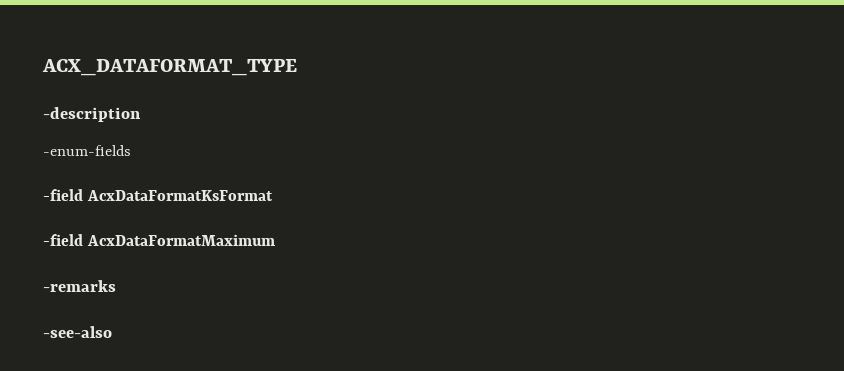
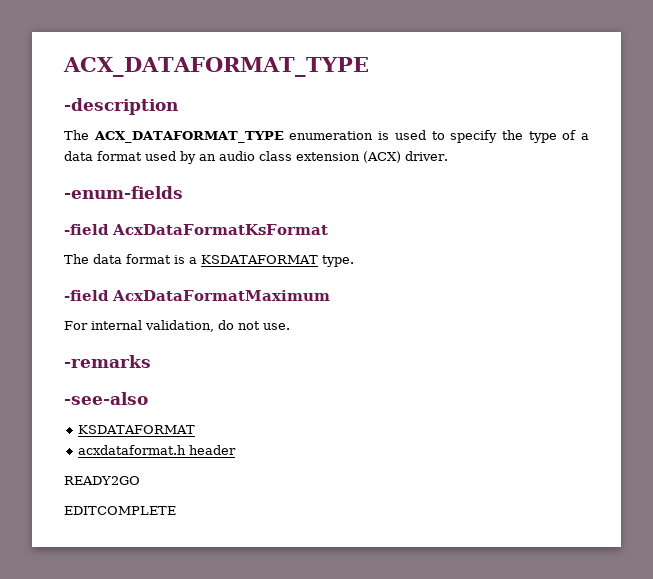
+ The ACX_DATAFORMAT_TYPE enumeration is used to specify the type of a data format used by an audio class extension (ACX) driver.
  -enum-fields
  -field AcxDataFormatKsFormat
+ The data format is a KSDATAFORMAT type.
  -field AcxDataFormatMaximum
+ For internal validation, do not use.
  -remarks
  -see-also
+ KSDATAFORMAT
+ acxdataformat.h header
+ READY2GO
+ EDITCOMPLETE

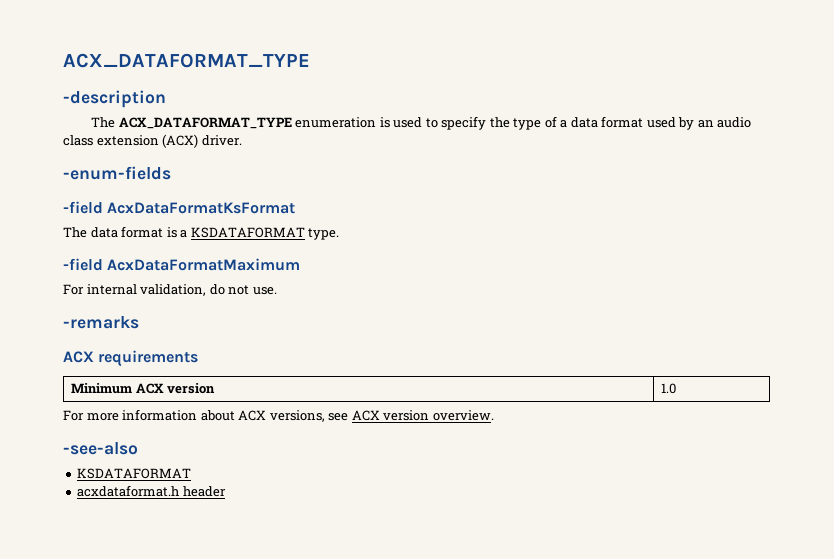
+ ACX requirements
+ Minimum ACX version | 1.0
+ For more information about ACX versions, see ACX version overview.
- READY2GO
- EDITCOMPLETE

